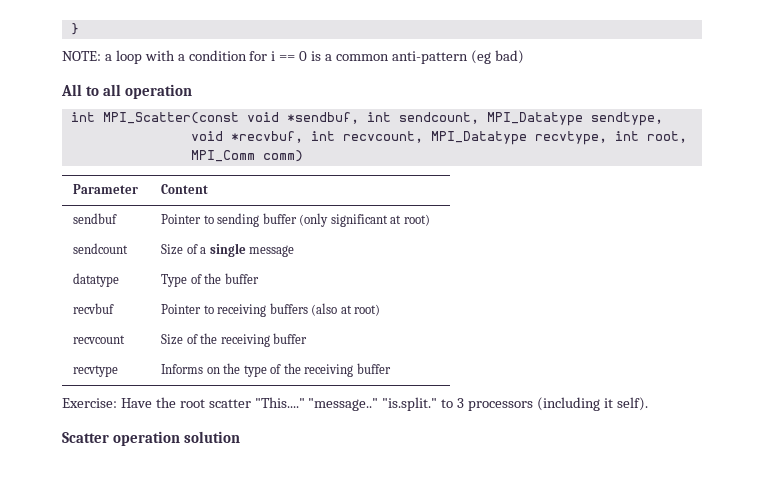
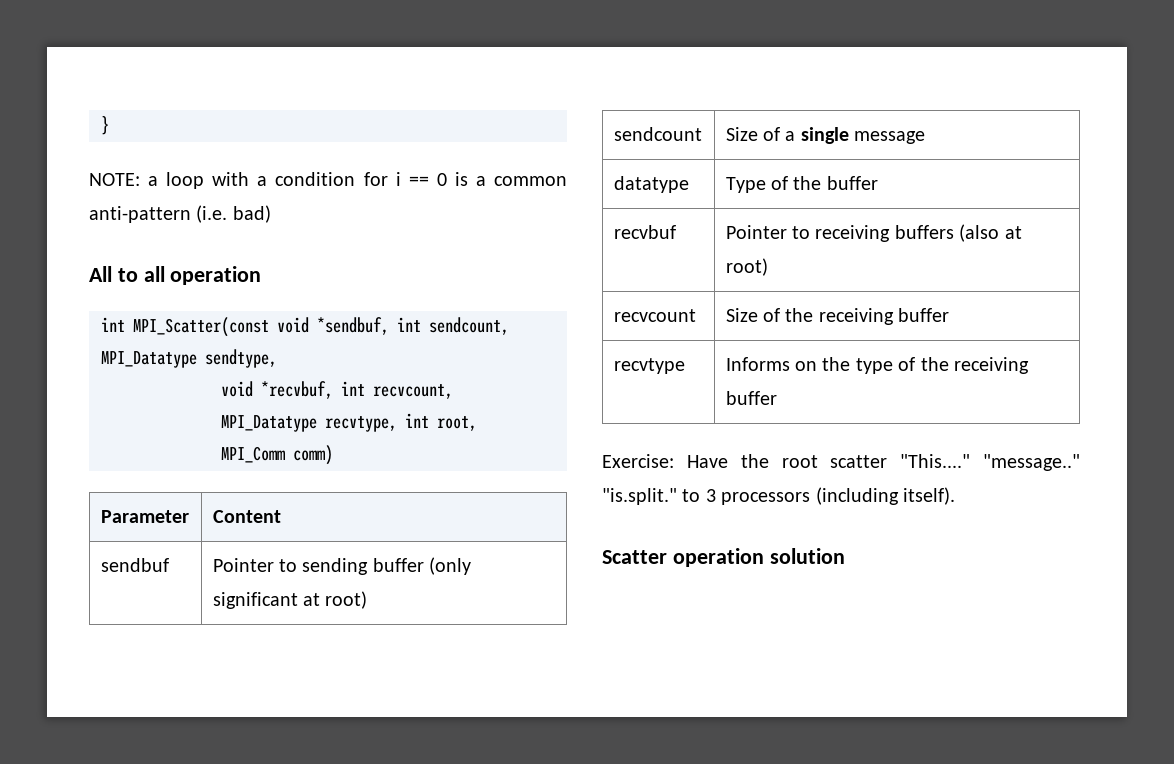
- NOTE: a loop with a condition for i == 0 is a common anti-pattern (eg bad)
+ NOTE: a loop with a condition for i == 0 is a common anti-pattern (i.e. bad)
- "is.split." to 3 processors (including it self).
+ "is.split." to 3 processors (including itself).

